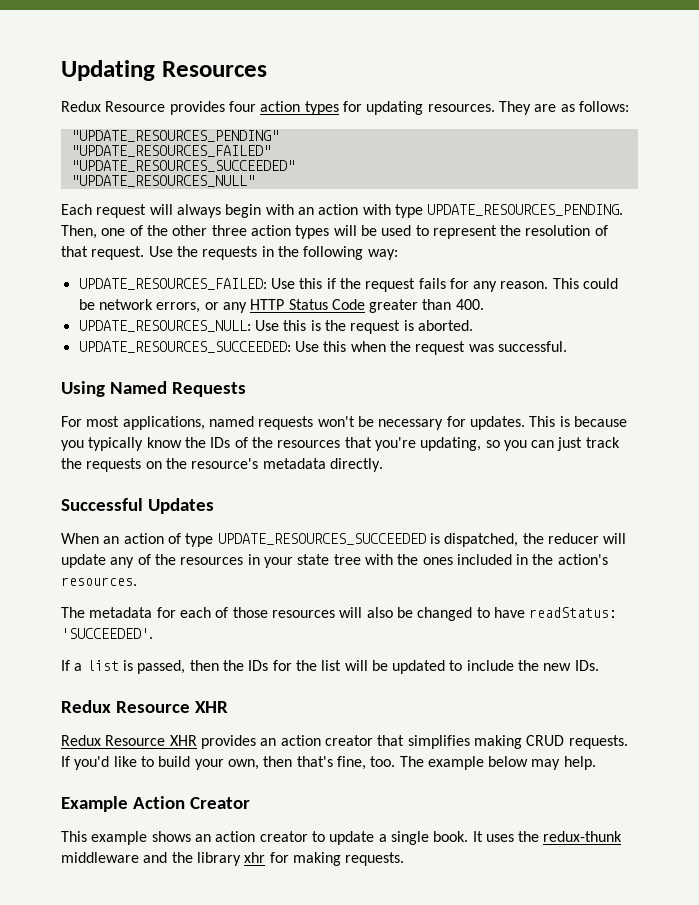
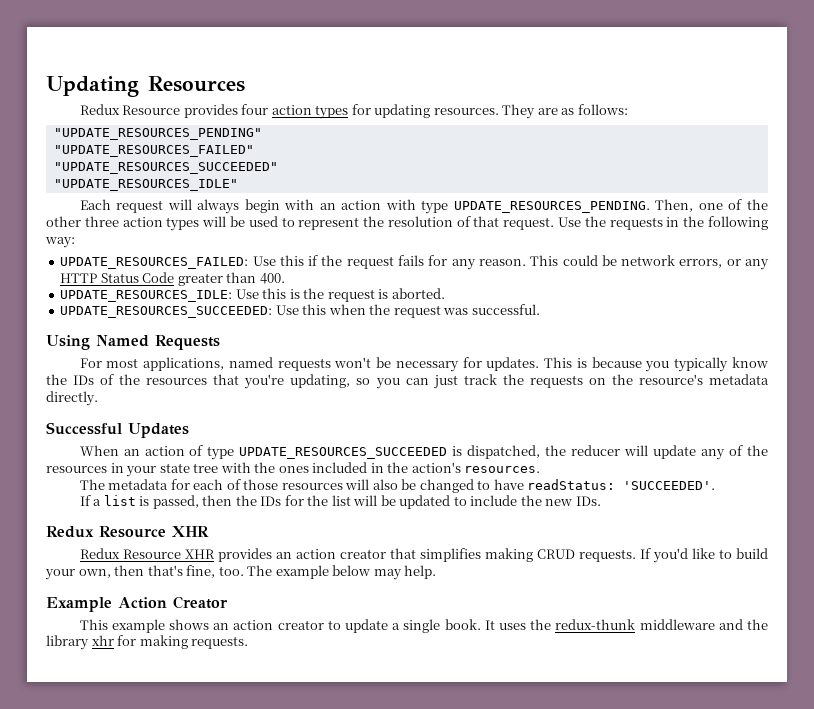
- "UPDATE_RESOURCES_NULL"
+ "UPDATE_RESOURCES_IDLE"
- UPDATE_RESOURCES_NULL: Use this is the request is aborted.
+ UPDATE_RESOURCES_IDLE: Use this is the request is aborted.

